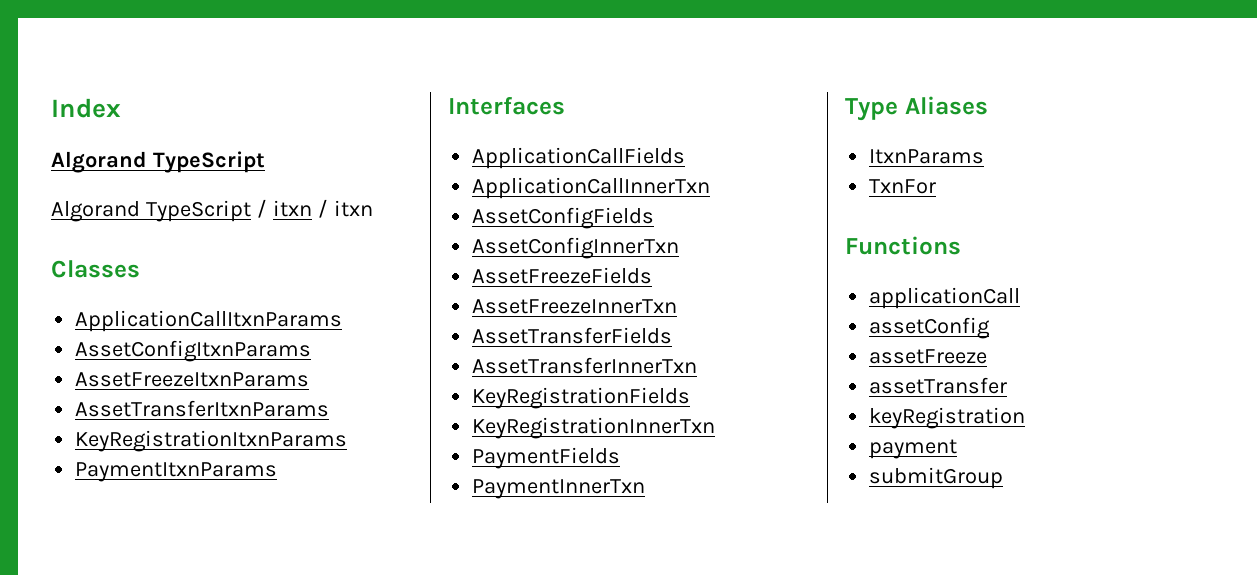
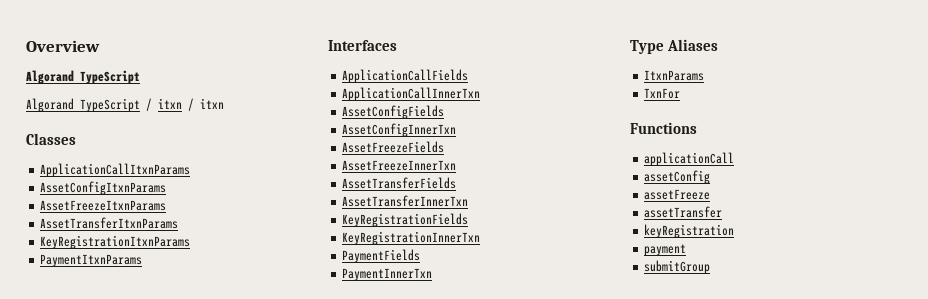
- Index
+ Overview

